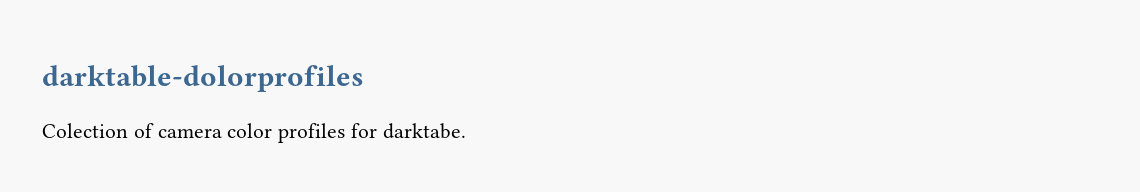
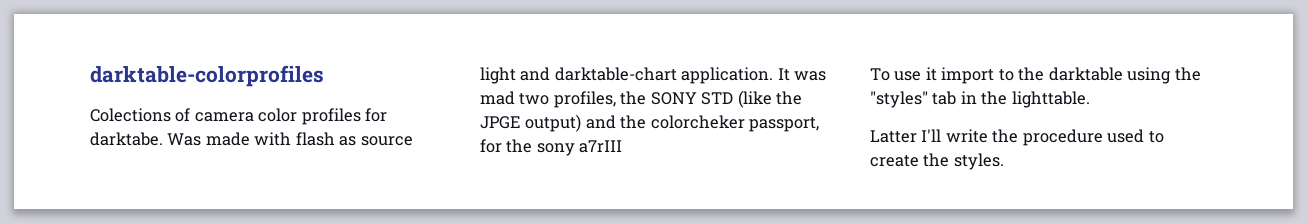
- darktable-dolorprofiles
- Colection of camera color profiles for darktabe.
+ darktable-colorprofiles
+ Colections of camera color profiles for darktabe.
+ Was made with flash as source light and darktable-chart application. It was mad two profiles, the SONY STD (like the JPGE output) and the colorcheker passport, for the sony a7rIII
+ To use it import to the darktable using the "styles" tab in the lighttable.
+ Latter I'll write the procedure used to create the styles.

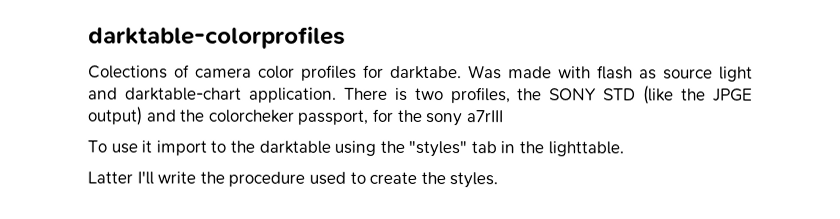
- It was mad two profiles, the SONY STD (like the JPGE output) and the colorcheker passport, for the sony a7rIII
+ There is two profiles, the SONY STD (like the JPGE output) and the colorcheker passport, for the sony a7rIII

